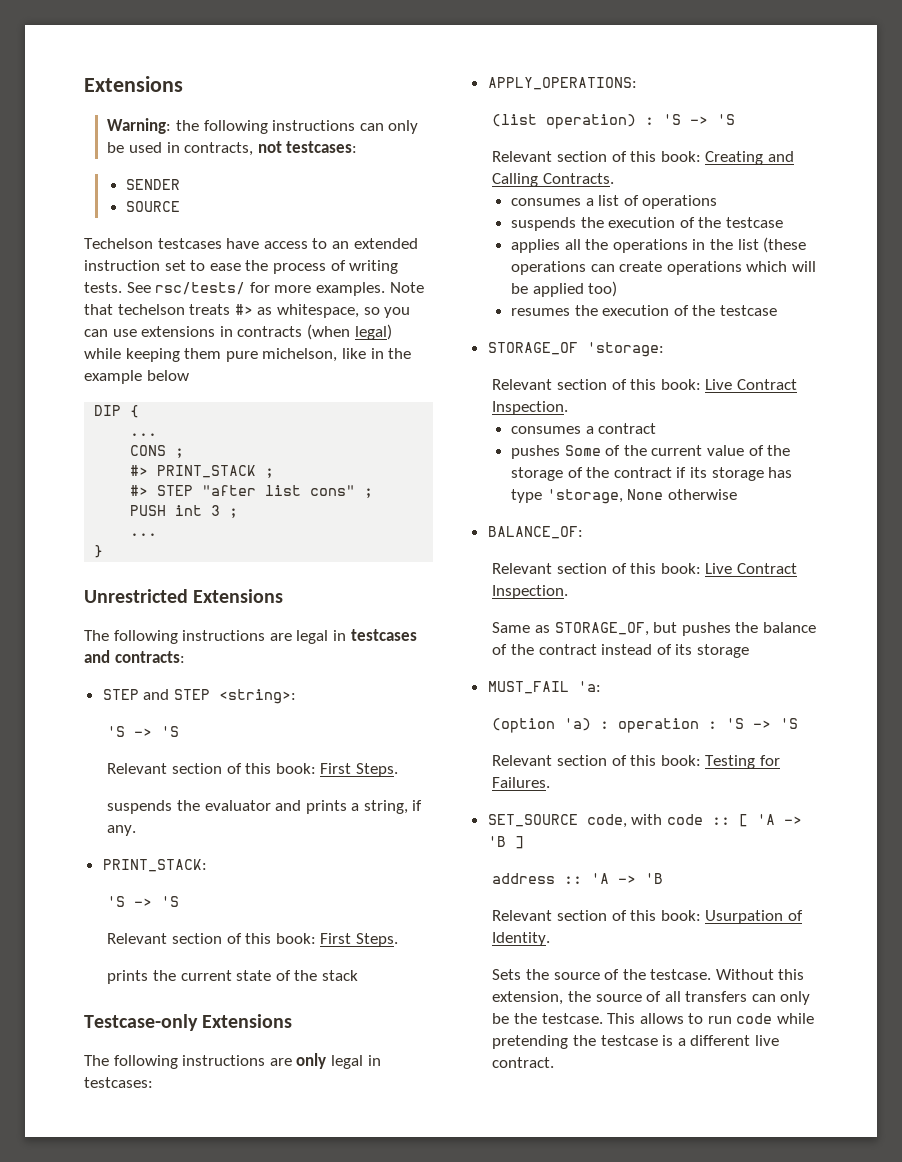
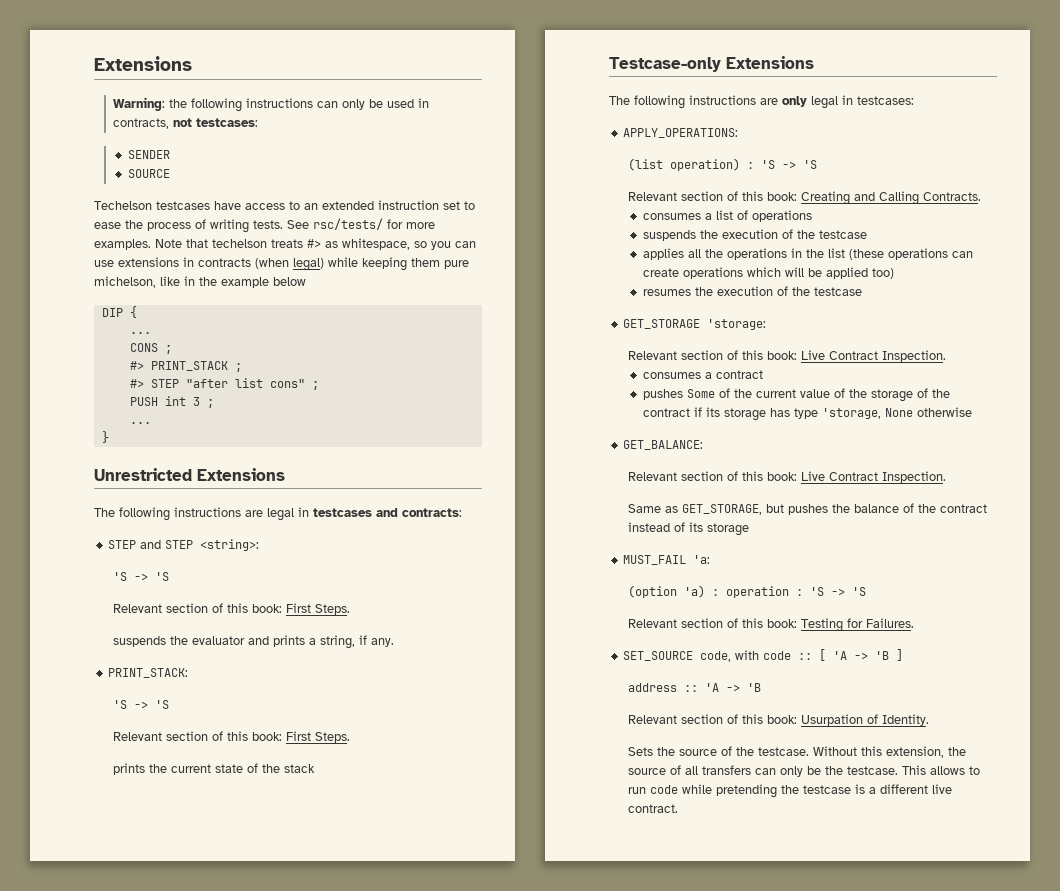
- STORAGE_OF 'storage:
+ GET_STORAGE 'storage:
- BALANCE_OF:
+ GET_BALANCE:
- Same as STORAGE_OF, but pushes the balance of the contract instead of its storage
+ Same as GET_STORAGE, but pushes the balance of the contract instead of its storage

